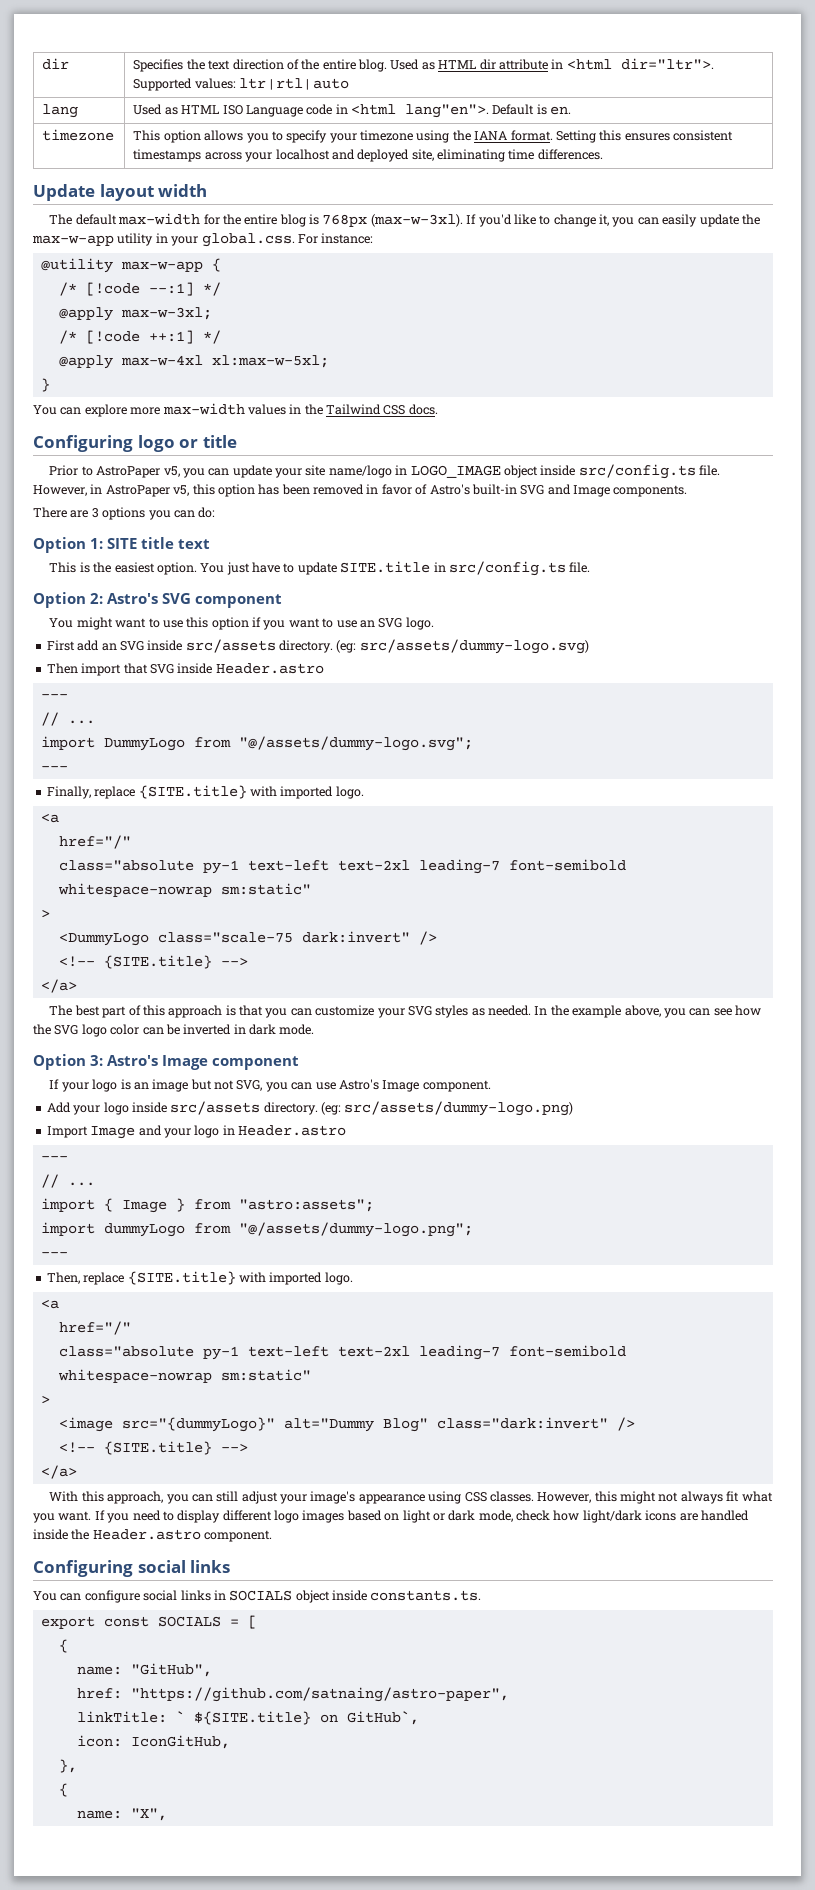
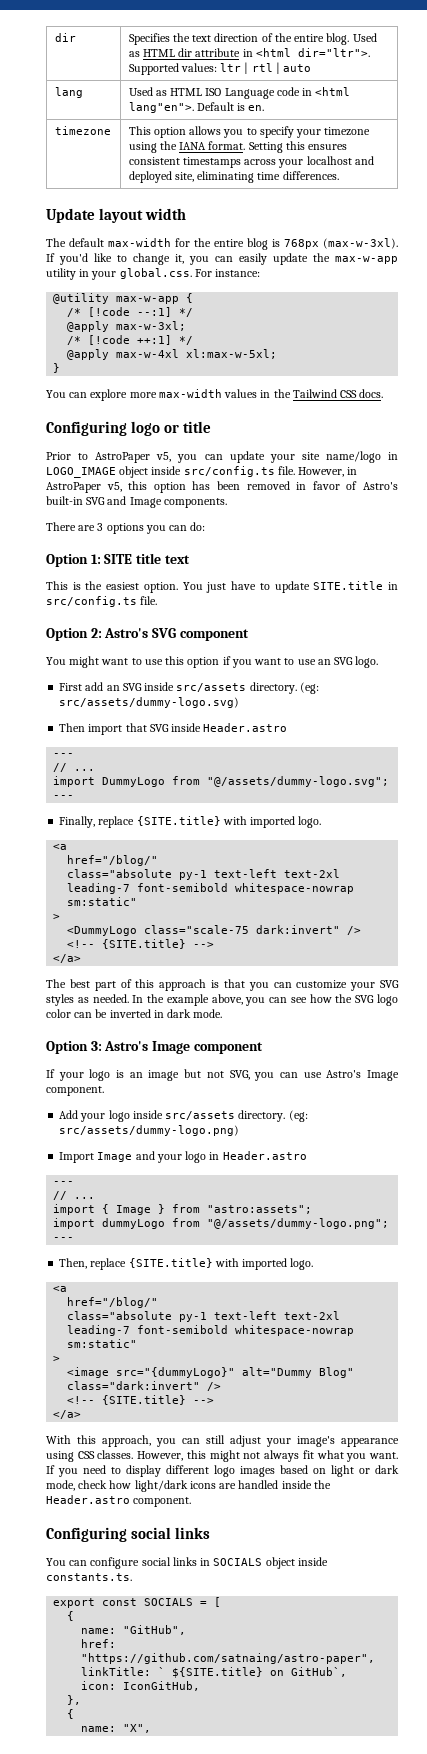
  Finally, replace {SITE.title} with imported logo.
  <a
- href="/"
+ href="/blog/"
  Then, replace {SITE.title} with imported logo.
  <a
- href="/"
+ href="/blog/"

